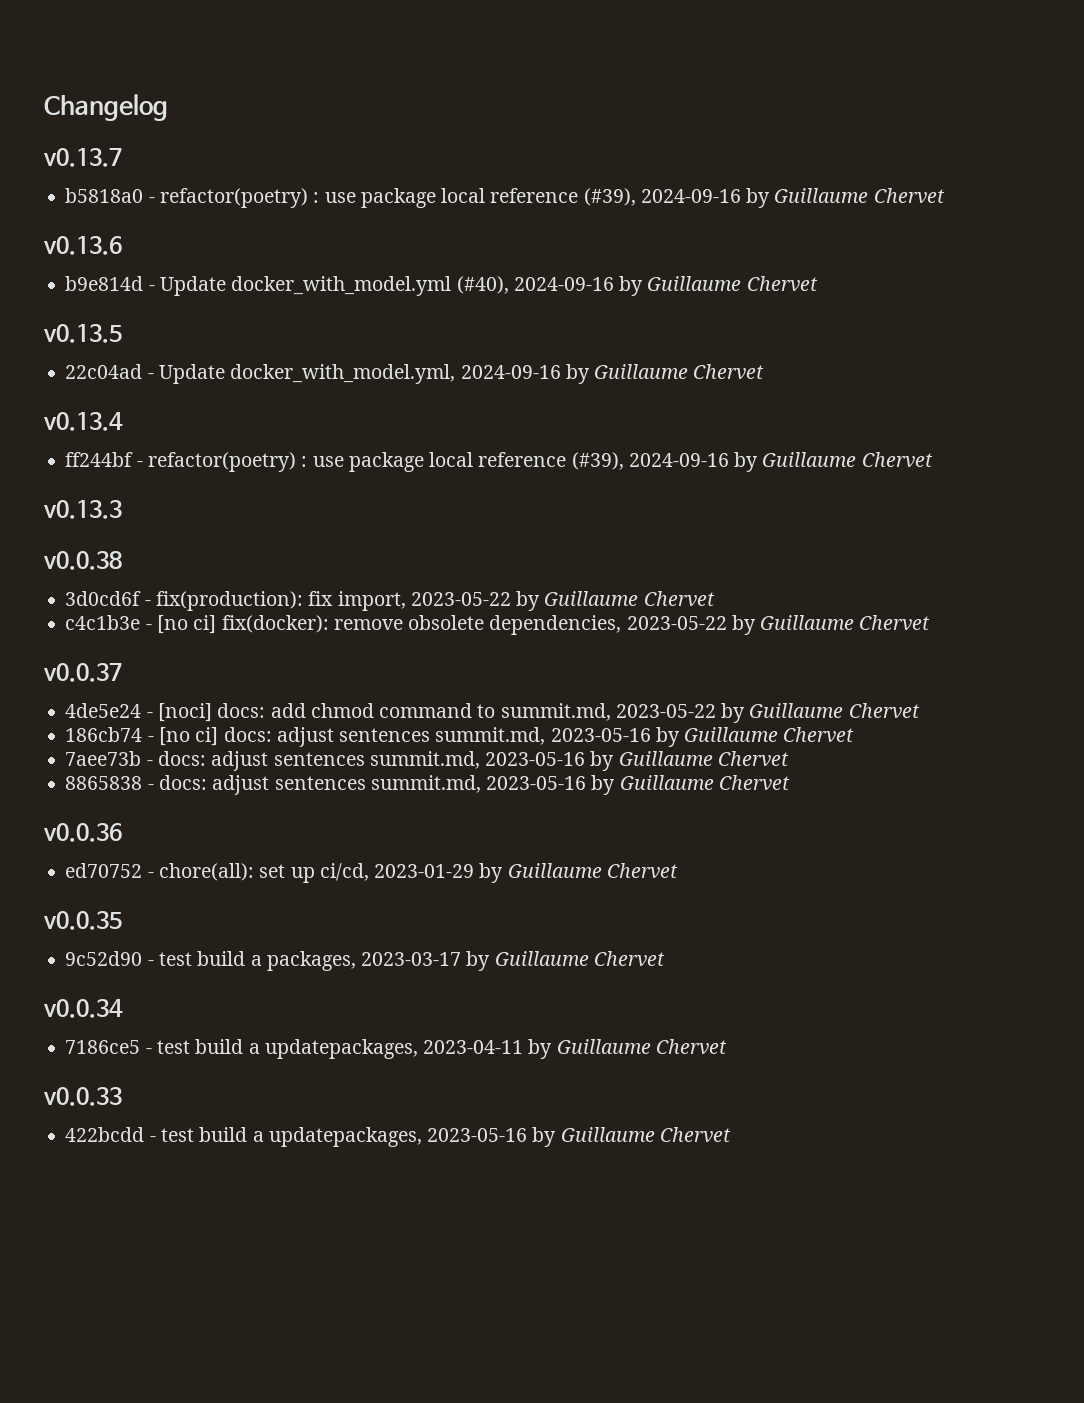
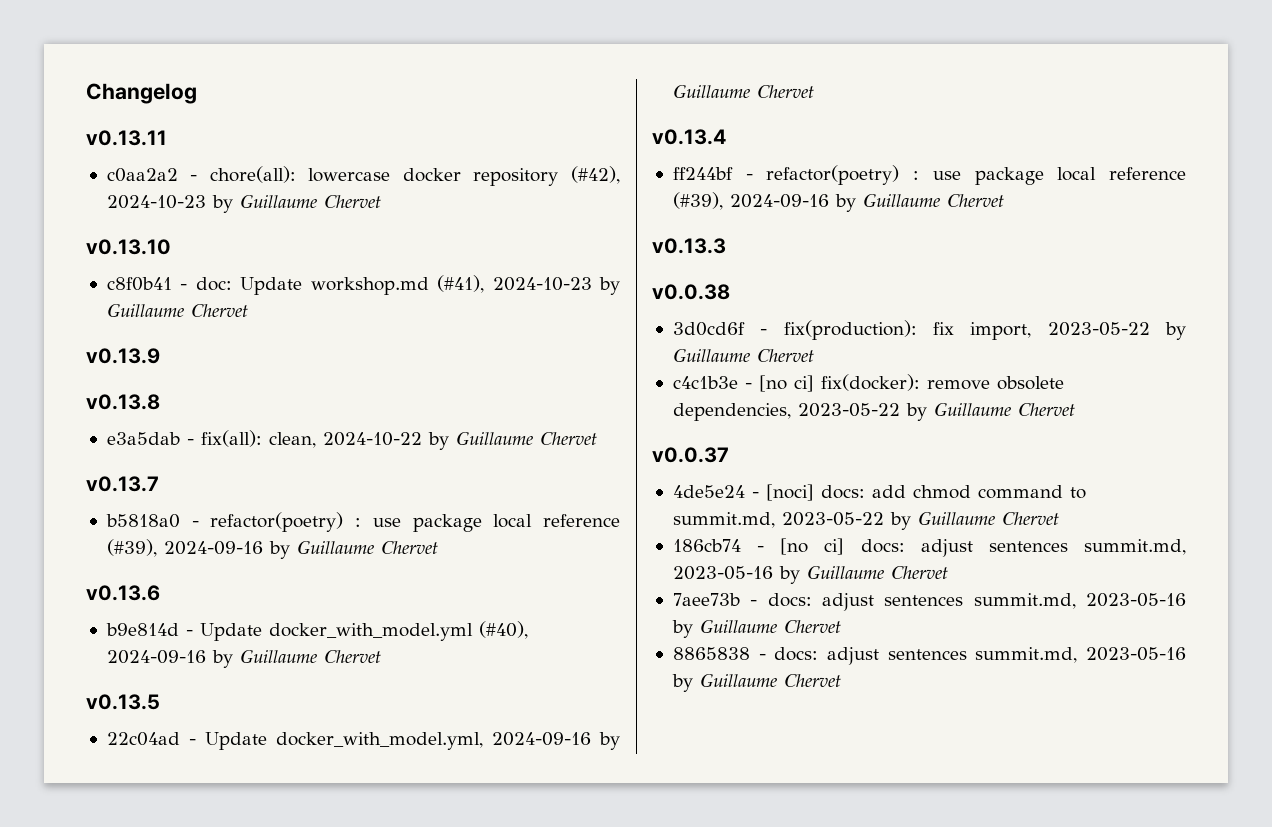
+ v0.13.11
+ c0aa2a2 - chore(all): lowercase docker repository (#42), 2024-10-23 by Guillaume Chervet
+ v0.13.10
+ c8f0b41 - doc: Update workshop.md (#41), 2024-10-23 by Guillaume Chervet
+ v0.13.9
+ v0.13.8
+ e3a5dab - fix(all): clean, 2024-10-22 by Guillaume Chervet
- v0.0.36
- ed70752 - chore(all): set up ci/cd, 2023-01-29 by Guillaume Chervet
- v0.0.35
- 9c52d90 - test build a packages, 2023-03-17 by Guillaume Chervet
- v0.0.34
- 7186ce5 - test build a updatepackages, 2023-04-11 by Guillaume Chervet
- v0.0.33
- 422bcdd - test build a updatepackages, 2023-05-16 by Guillaume Chervet

